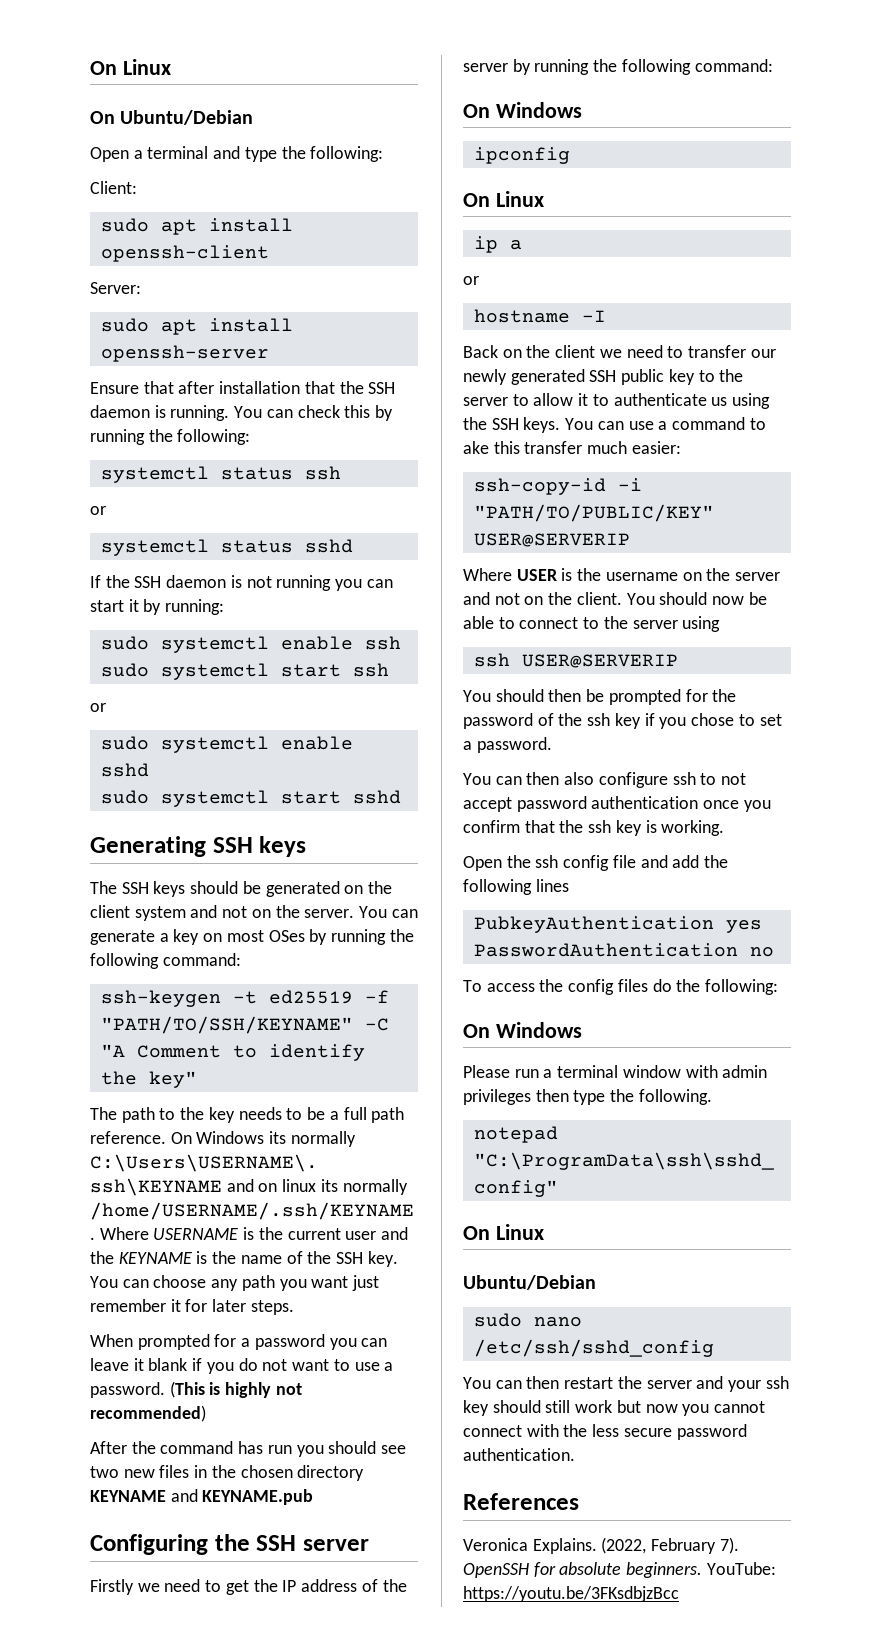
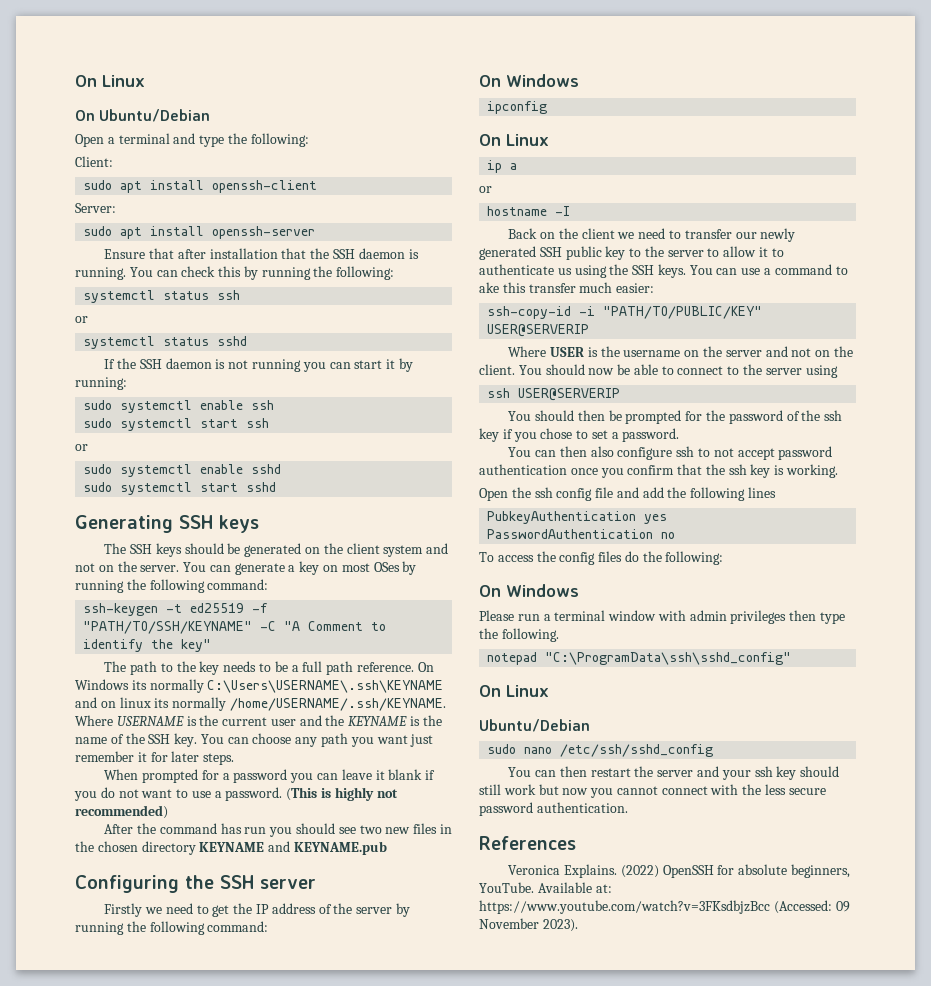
- (2022, February 7). OpenSSH for absolute beginners. YouTube: https://youtu.be/3FKsdbjzBcc
+ (2022) OpenSSH for absolute beginners, YouTube. Available at: https://www.youtube.com/watch?v=3FKsdbjzBcc (Accessed: 09 November 2023).

